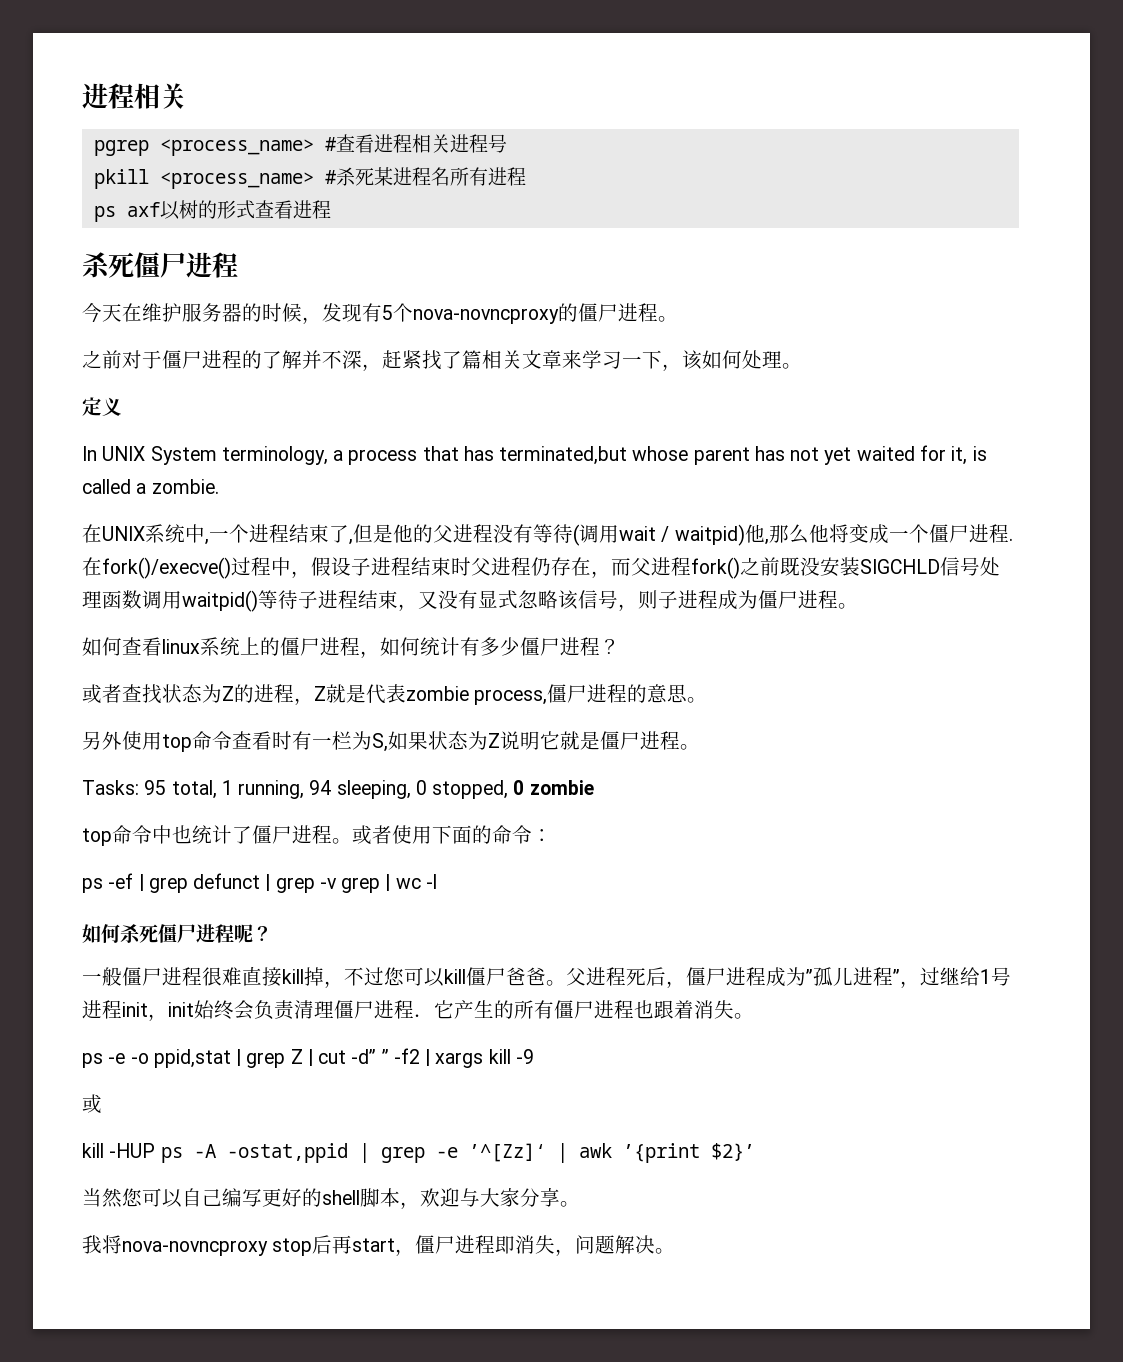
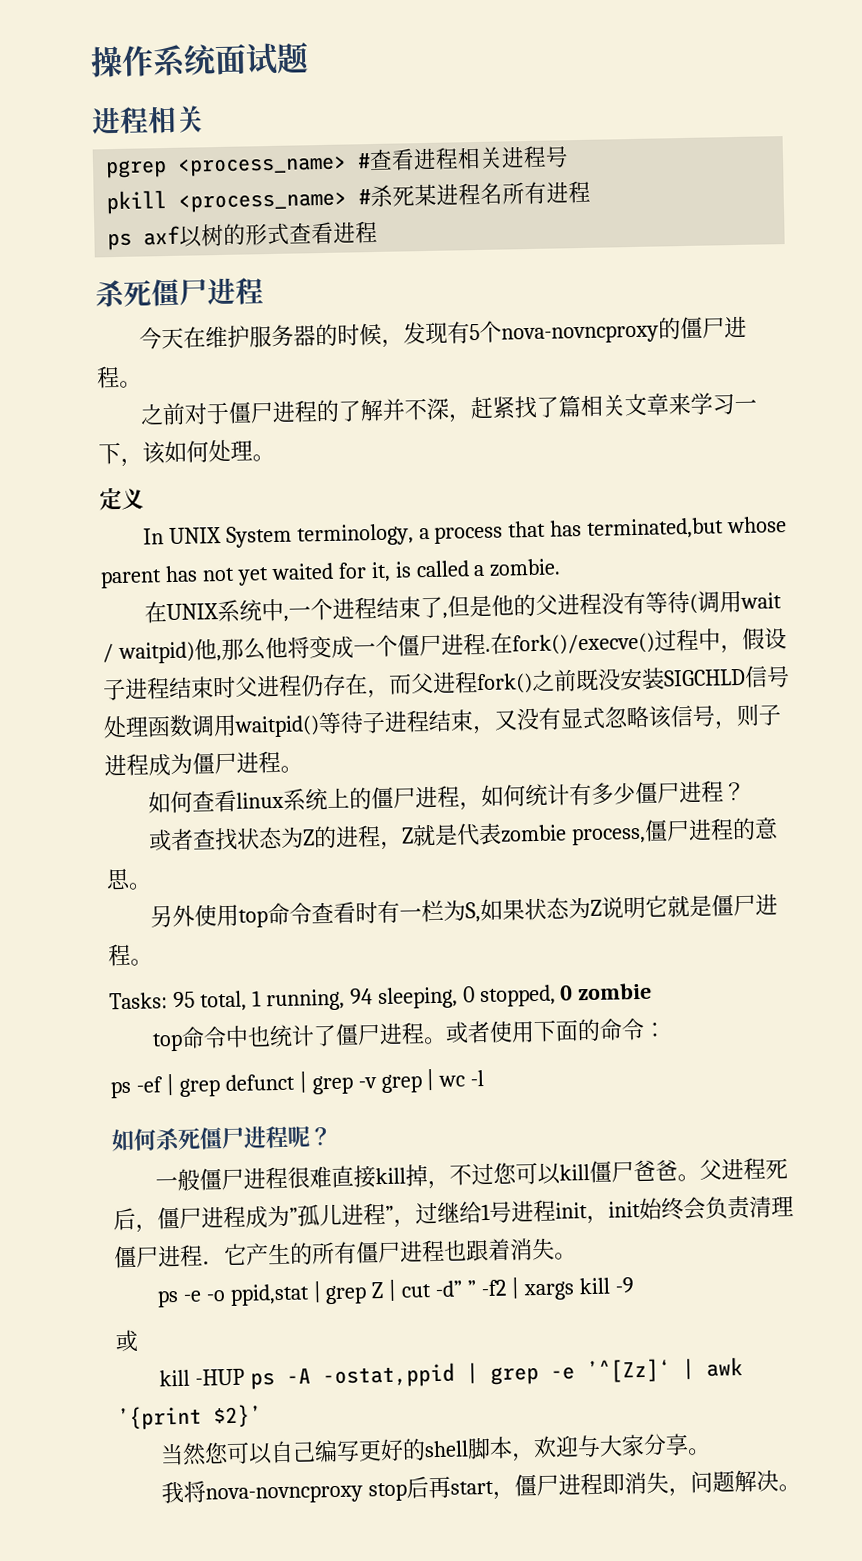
+ 操作系统面试题

